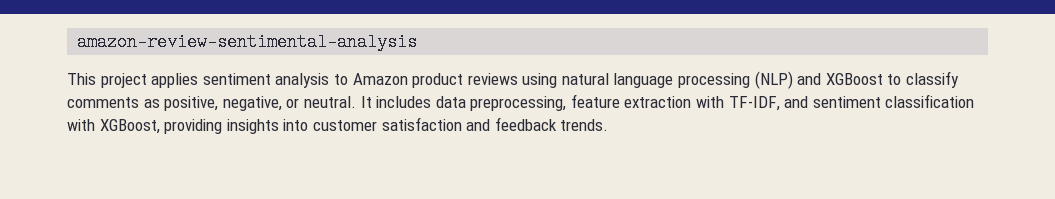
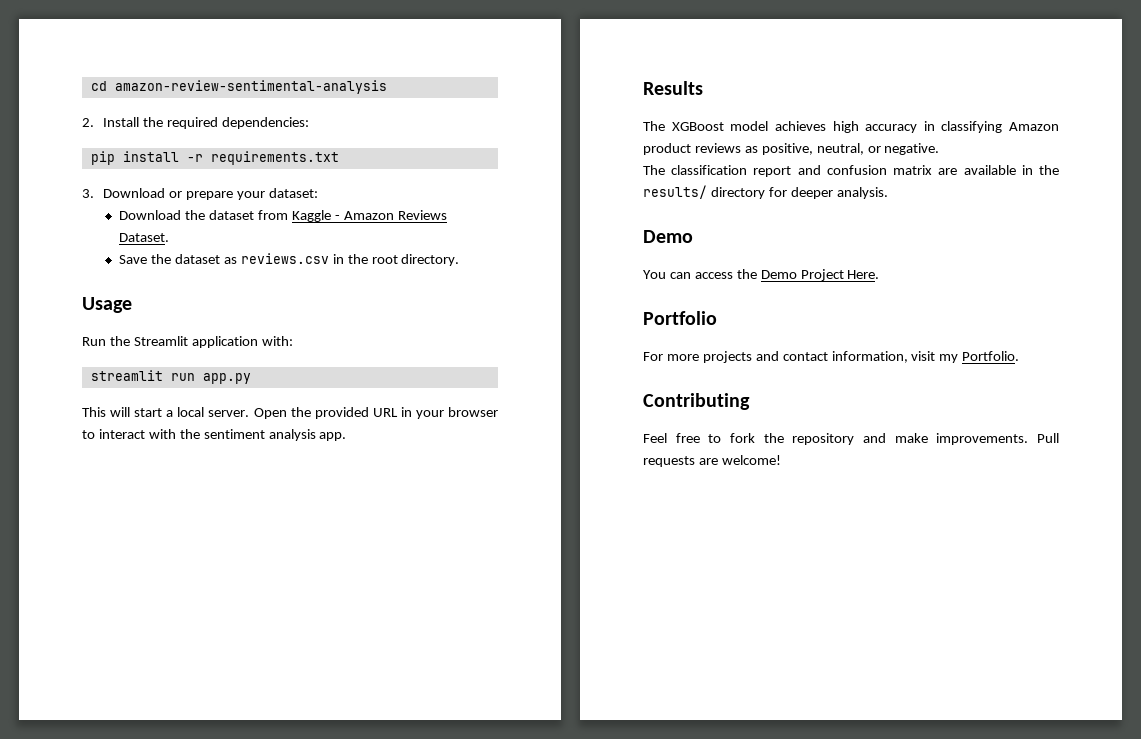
- amazon-review-sentimental-analysis
+ cd amazon-review-sentimental-analysis
- This project applies sentiment analysis to Amazon product reviews using natural language processing (NLP) and XGBoost to classify comments as positive, negative, or neutral. It includes data preprocessing, feature extraction with TF-IDF, and sentiment classification with XGBoost, providing insights into customer satisfaction and feedback trends.
+ 2. Install the required dependencies:
+ pip install -r requirements.txt
+ 3. Download or prepare your dataset:
+ Download the dataset from Kaggle - Amazon Reviews Dataset.
+ Save the dataset as reviews.csv in the root directory.
+ Usage
+ Run the Streamlit application with:
+ streamlit run app.py
+ This will start a local server. Open the provided URL in your browser to interact with the sentiment analysis app.
+ Results
+ The XGBoost model achieves high accuracy in classifying Amazon product reviews as positive, neutral, or negative.
+ The classification report and confusion matrix are available in the results/ directory for deeper analysis.
+ Demo
+ You can access the Demo Project Here.
+ Portfolio
+ For more projects and contact information, visit my Portfolio.
+ Contributing
+ Feel free to fork the repository and make improvements. Pull requests are welcome!

